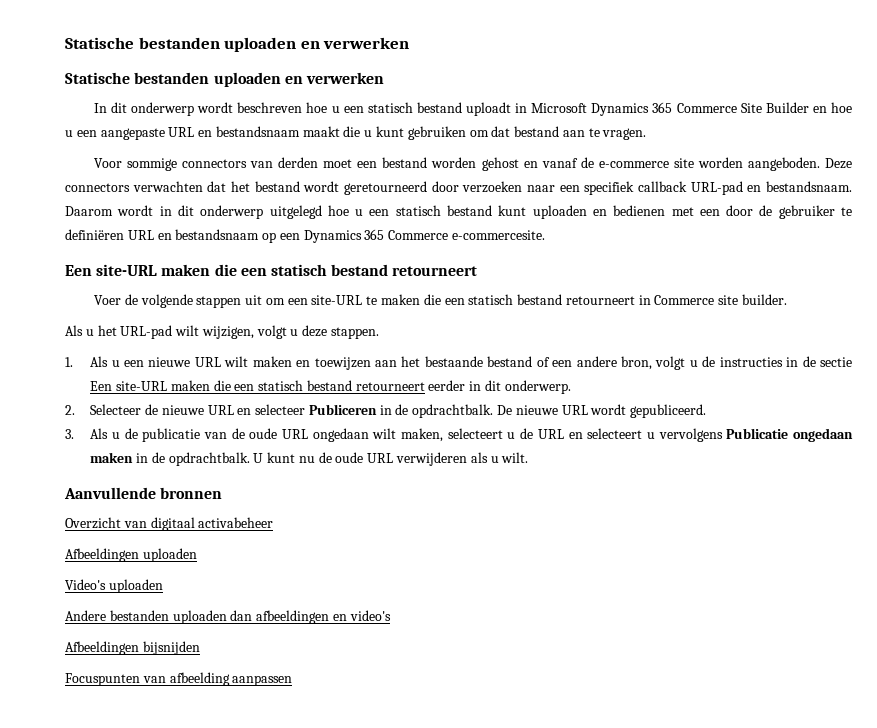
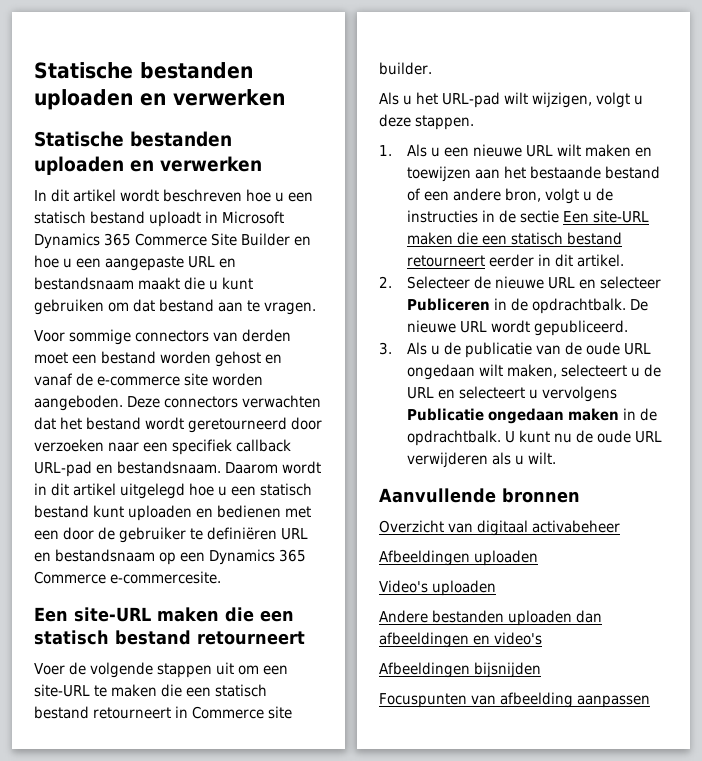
- In dit onderwerp wordt beschreven hoe u een statisch bestand uploadt in Microsoft Dynamics 365 Commerce Site Builder en hoe u een aangepaste URL en bestandsnaam maakt die u kunt gebruiken om dat bestand aan te vragen.
+ In dit artikel wordt beschreven hoe u een statisch bestand uploadt in Microsoft Dynamics 365 Commerce Site Builder en hoe u een aangepaste URL en bestandsnaam maakt die u kunt gebruiken om dat bestand aan te vragen.
- Daarom wordt in dit onderwerp uitgelegd hoe u een statisch bestand kunt uploaden en bedienen met een door de gebruiker te definiëren URL en bestandsnaam op een Dynamics 365 Commerce e-commercesite.
+ Daarom wordt in dit artikel uitgelegd hoe u een statisch bestand kunt uploaden en bedienen met een door de gebruiker te definiëren URL en bestandsnaam op een Dynamics 365 Commerce e-commercesite.
- 1. Als u een nieuwe URL wilt maken en toewijzen aan het bestaande bestand of een andere bron, volgt u de instructies in de sectie Een site-URL maken die een statisch bestand retourneert eerder in dit onderwerp.
+ 1. Als u een nieuwe URL wilt maken en toewijzen aan het bestaande bestand of een andere bron, volgt u de instructies in de sectie Een site-URL maken die een statisch bestand retourneert eerder in dit artikel.

